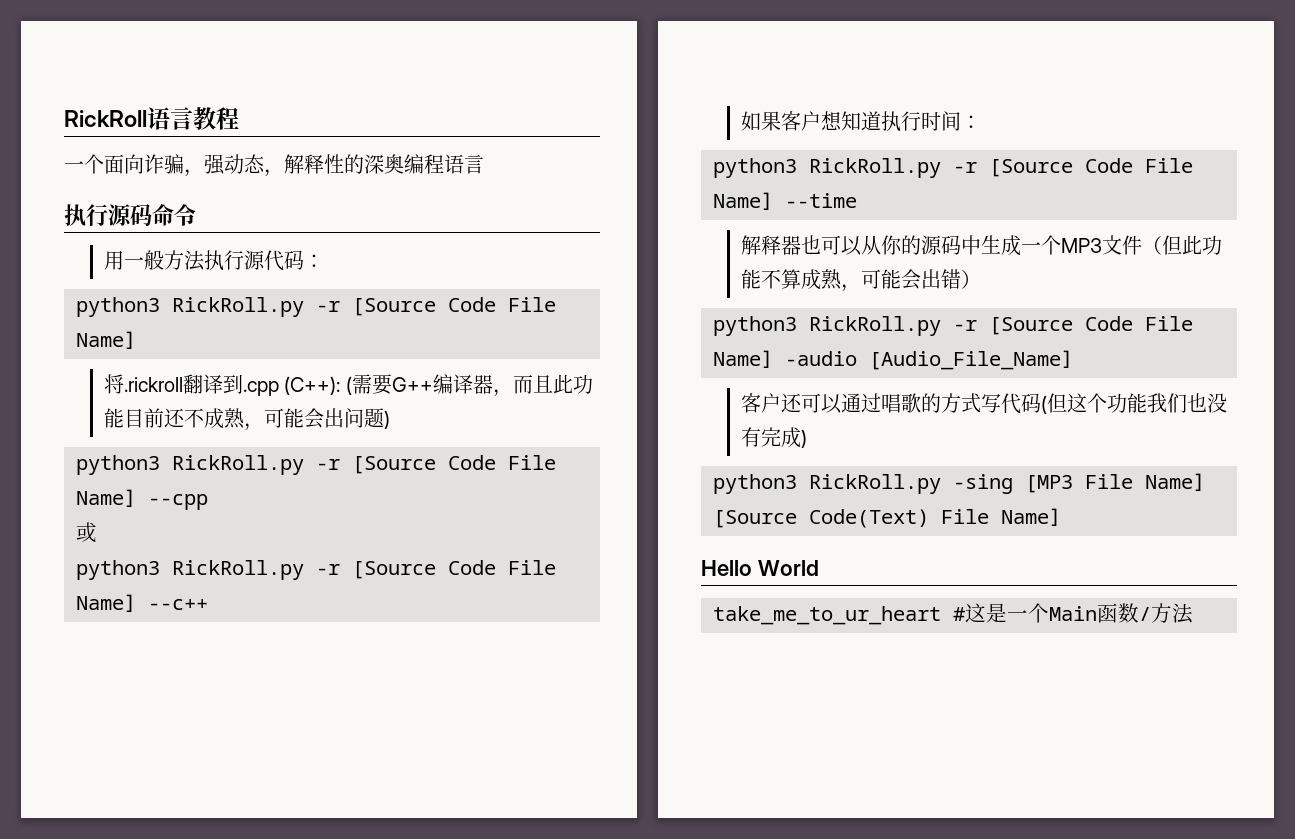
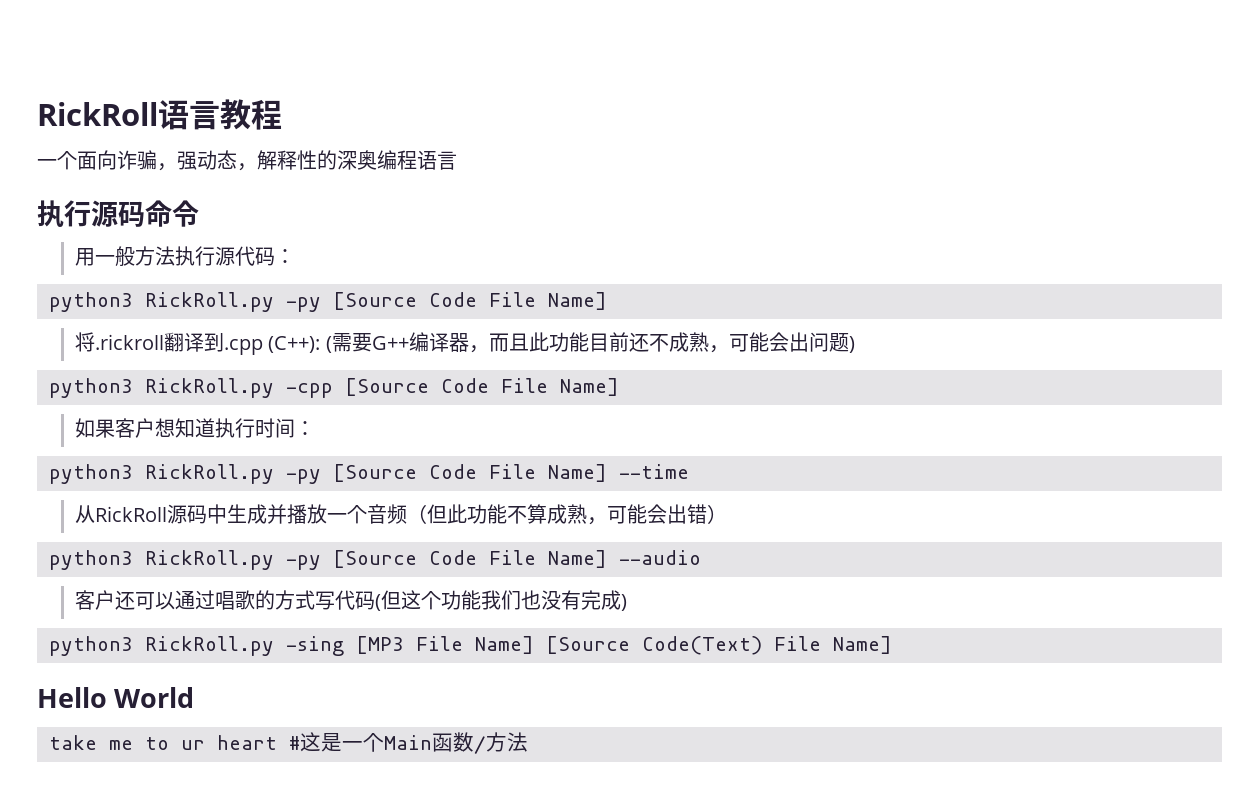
  用一般方法执行源代码：
- python3 RickRoll.py -r [Source Code File Name]
+ python3 RickRoll.py -py [Source Code File Name]
- python3 RickRoll.py -r [Source Code File Name] --cpp
- 或
- python3 RickRoll.py -r [Source Code File Name] --c++
+ python3 RickRoll.py -cpp [Source Code File Name]
- python3 RickRoll.py -r [Source Code File Name] --time
+ python3 RickRoll.py -py [Source Code File Name] --time
- 解释器也可以从你的源码中生成一个MP3文件（但此功能不算成熟，可能会出错）
+ 从RickRoll源码中生成并播放一个音频（但此功能不算成熟，可能会出错）
- python3 RickRoll.py -r [Source Code File Name] -audio [Audio_File_Name]
+ python3 RickRoll.py -py [Source Code File Name] --audio
- take_me_to_ur_heart #这是一个Main函数/方法
+ take me to ur heart #这是一个Main函数/方法

